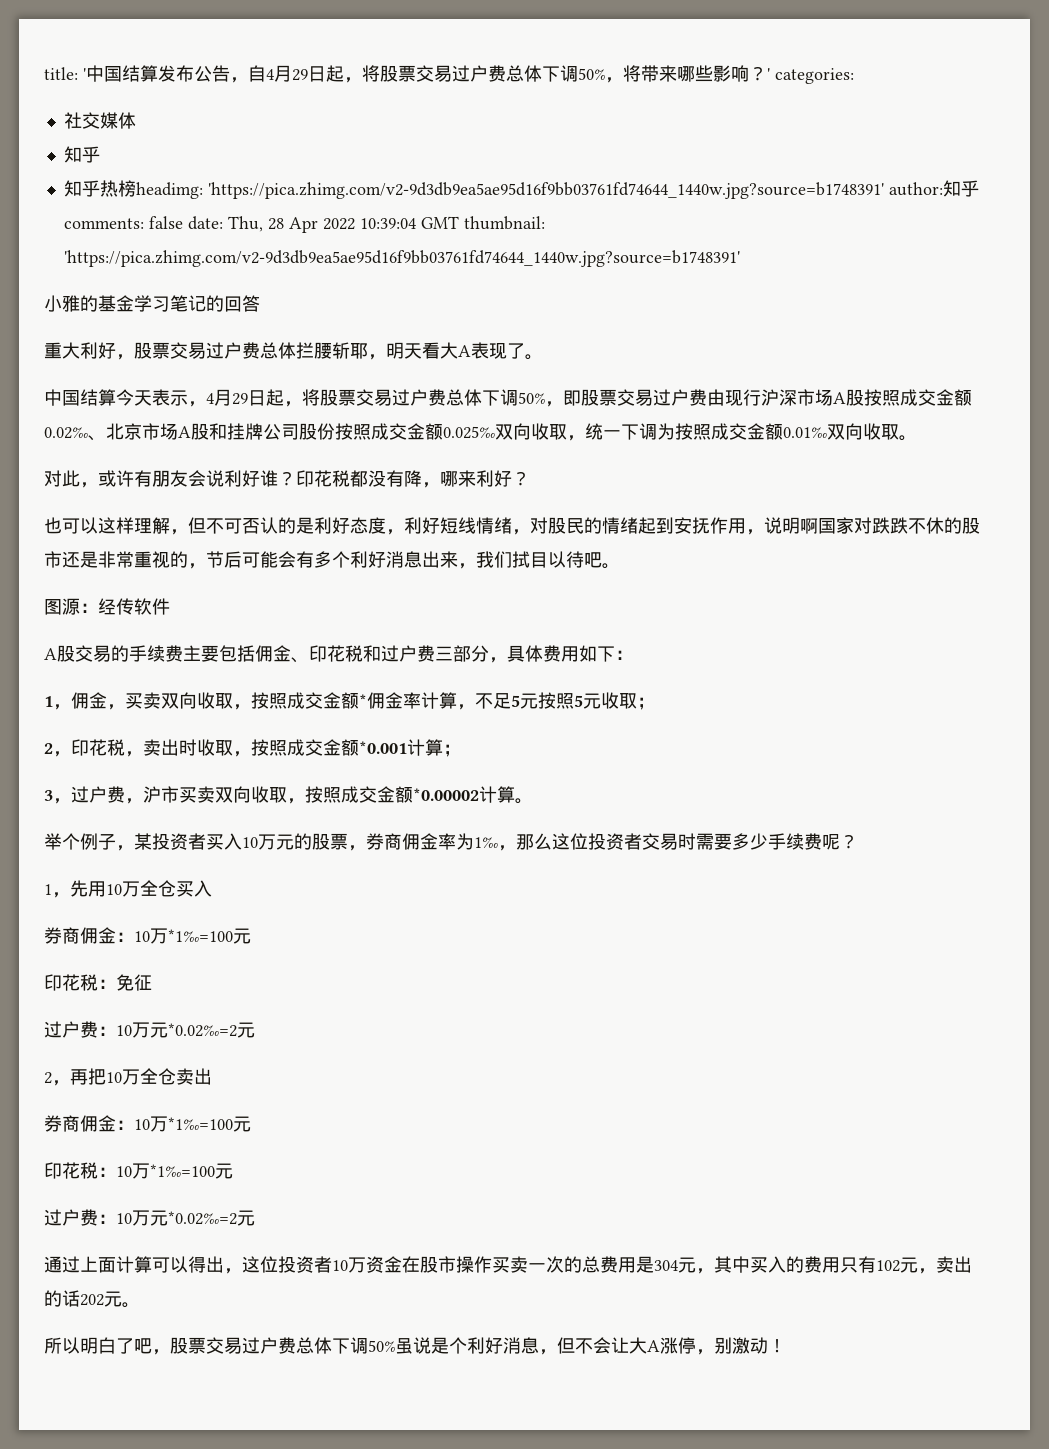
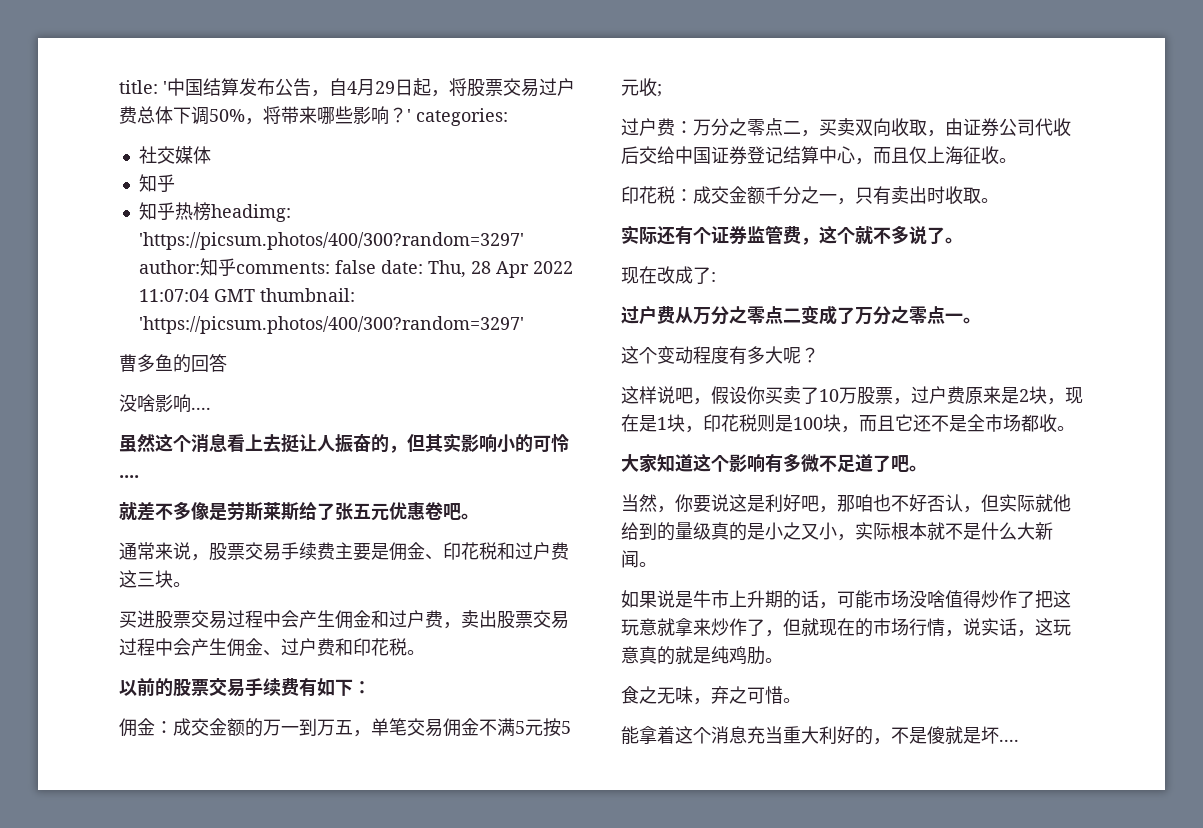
- 知乎热榜headimg: 'https://pica.zhimg.com/v2-9d3db9ea5ae95d16f9bb03761fd74644_1440w.jpg?source=b1748391' author:知乎comments: false date: Thu, 28 Apr 2022 10:39:04 GMT thumbnail: 'https://pica.zhimg.com/v2-9d3db9ea5ae95d16f9bb03761fd74644_1440w.jpg?source=b1748391'
- 小雅的基金学习笔记的回答
- 重大利好，股票交易过户费总体拦腰斩耶，明天看大A表现了。
- 中国结算今天表示，4月29日起，将股票交易过户费总体下调50%，即股票交易过户费由现行沪深市场A股按照成交金额0.02‰、北京市场A股和挂牌公司股份按照成交金额0.025‰双向收取，统一下调为按照成交金额0.01‰双向收取。
- 对此，或许有朋友会说利好谁？印花税都没有降，哪来利好？
- 也可以这样理解，但不可否认的是利好态度，利好短线情绪，对股民的情绪起到安抚作用，说明啊国家对跌跌不休的股市还是非常重视的，节后可能会有多个利好消息出来，我们拭目以待吧。
- 图源：经传软件
- A股交易的手续费主要包括佣金、印花税和过户费三部分，具体费用如下：
- 1，佣金，买卖双向收取，按照成交金额*佣金率计算，不足5元按照5元收取；
- 2，印花税，卖出时收取，按照成交金额*0.001计算；
- 3，过户费，沪市买卖双向收取，按照成交金额*0.00002计算。
- 举个例子，某投资者买入10万元的股票，券商佣金率为1‰，那么这位投资者交易时需要多少手续费呢？
- 1，先用10万全仓买入
- 券商佣金：10万*1‰=100元
- 印花税：免征
- 过户费：10万元*0.02‰=2元
- 2，再把10万全仓卖出
- 券商佣金：10万*1‰=100元
- 印花税：10万*1‰=100元
- 过户费：10万元*0.02‰=2元
- 通过上面计算可以得出，这位投资者10万资金在股市操作买卖一次的总费用是304元，其中买入的费用只有102元，卖出的话202元。
- 所以明白了吧，股票交易过户费总体下调50%虽说是个利好消息，但不会让大A涨停，别激动！
+ 知乎热榜headimg: 'https://picsum.photos/400/300?random=3297' author:知乎comments: false date: Thu, 28 Apr 2022 11:07:04 GMT thumbnail: 'https://picsum.photos/400/300?random=3297'
+ 曹多鱼的回答
+ 没啥影响....
+ 虽然这个消息看上去挺让人振奋的，但其实影响小的可怜....
+ 就差不多像是劳斯莱斯给了张五元优惠卷吧。
+ 通常来说，股票交易手续费主要是佣金、印花税和过户费这三块。
+ 买进股票交易过程中会产生佣金和过户费，卖出股票交易过程中会产生佣金、过户费和印花税。
+ 以前的股票交易手续费有如下：
+ 佣金：成交金额的万一到万五，单笔交易佣金不满5元按5元收;
+ 过户费：万分之零点二，买卖双向收取，由证券公司代收后交给中国证券登记结算中心，而且仅上海征收。
+ 印花税：成交金额千分之一，只有卖出时收取。
+ 实际还有个证券监管费，这个就不多说了。
+ 现在改成了:
+ 过户费从万分之零点二变成了万分之零点一。
+ 这个变动程度有多大呢？
+ 这样说吧，假设你买卖了10万股票，过户费原来是2块，现在是1块，印花税则是100块，而且它还不是全市场都收。
+ 大家知道这个影响有多微不足道了吧。
+ 当然，你要说这是利好吧，那咱也不好否认，但实际就他给到的量级真的是小之又小，实际根本就不是什么大新闻。
+ 如果说是牛市上升期的话，可能市场没啥值得炒作了把这玩意就拿来炒作了，但就现在的市场行情，说实话，这玩意真的就是纯鸡肋。
+ 食之无味，弃之可惜。
+ 能拿着这个消息充当重大利好的，不是傻就是坏....

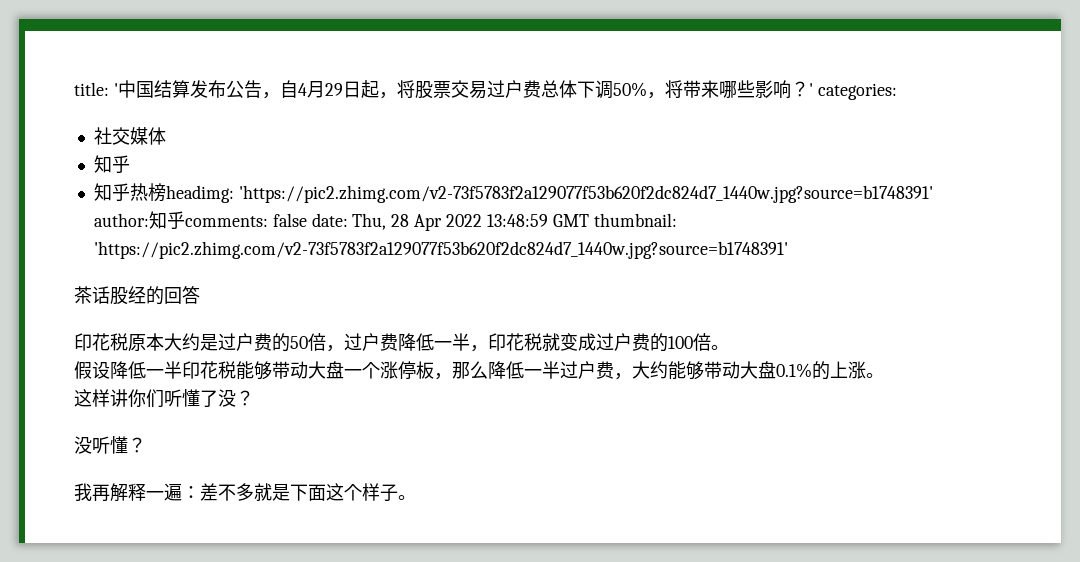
- 知乎热榜headimg: 'https://picsum.photos/400/300?random=3297' author:知乎comments: false date: Thu, 28 Apr 2022 11:07:04 GMT thumbnail: 'https://picsum.photos/400/300?random=3297'
- 曹多鱼的回答
+ 知乎热榜headimg: 'https://pic2.zhimg.com/v2-73f5783f2a129077f53b620f2dc824d7_1440w.jpg?source=b1748391' author:知乎comments: false date: Thu, 28 Apr 2022 13:48:59 GMT thumbnail: 'https://pic2.zhimg.com/v2-73f5783f2a129077f53b620f2dc824d7_1440w.jpg?source=b1748391'
+ 茶话股经的回答
- 没啥影响....
- 虽然这个消息看上去挺让人振奋的，但其实影响小的可怜....
- 就差不多像是劳斯莱斯给了张五元优惠卷吧。
- 通常来说，股票交易手续费主要是佣金、印花税和过户费这三块。
- 买进股票交易过程中会产生佣金和过户费，卖出股票交易过程中会产生佣金、过户费和印花税。
- 以前的股票交易手续费有如下：
- 佣金：成交金额的万一到万五，单笔交易佣金不满5元按5元收;
- 过户费：万分之零点二，买卖双向收取，由证券公司代收后交给中国证券登记结算中心，而且仅上海征收。
- 印花税：成交金额千分之一，只有卖出时收取。
- 实际还有个证券监管费，这个就不多说了。
- 现在改成了:
- 过户费从万分之零点二变成了万分之零点一。
- 这个变动程度有多大呢？
- 这样说吧，假设你买卖了10万股票，过户费原来是2块，现在是1块，印花税则是100块，而且它还不是全市场都收。
- 大家知道这个影响有多微不足道了吧。
- 当然，你要说这是利好吧，那咱也不好否认，但实际就他给到的量级真的是小之又小，实际根本就不是什么大新闻。
- 如果说是牛市上升期的话，可能市场没啥值得炒作了把这玩意就拿来炒作了，但就现在的市场行情，说实话，这玩意真的就是纯鸡肋。
- 食之无味，弃之可惜。
- 能拿着这个消息充当重大利好的，不是傻就是坏....
+ 印花税原本大约是过户费的50倍，过户费降低一半，印花税就变成过户费的100倍。
+ 假设降低一半印花税能够带动大盘一个涨停板，那么降低一半过户费，大约能够带动大盘0.1%的上涨。
+ 这样讲你们听懂了没？
+ 没听懂？
+ 我再解释一遍：差不多就是下面这个样子。

